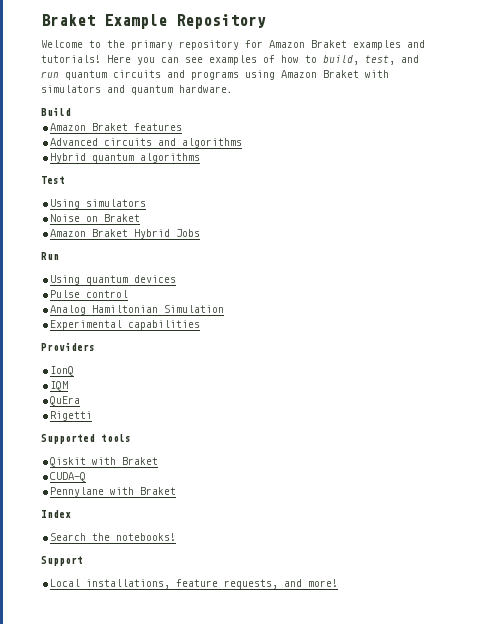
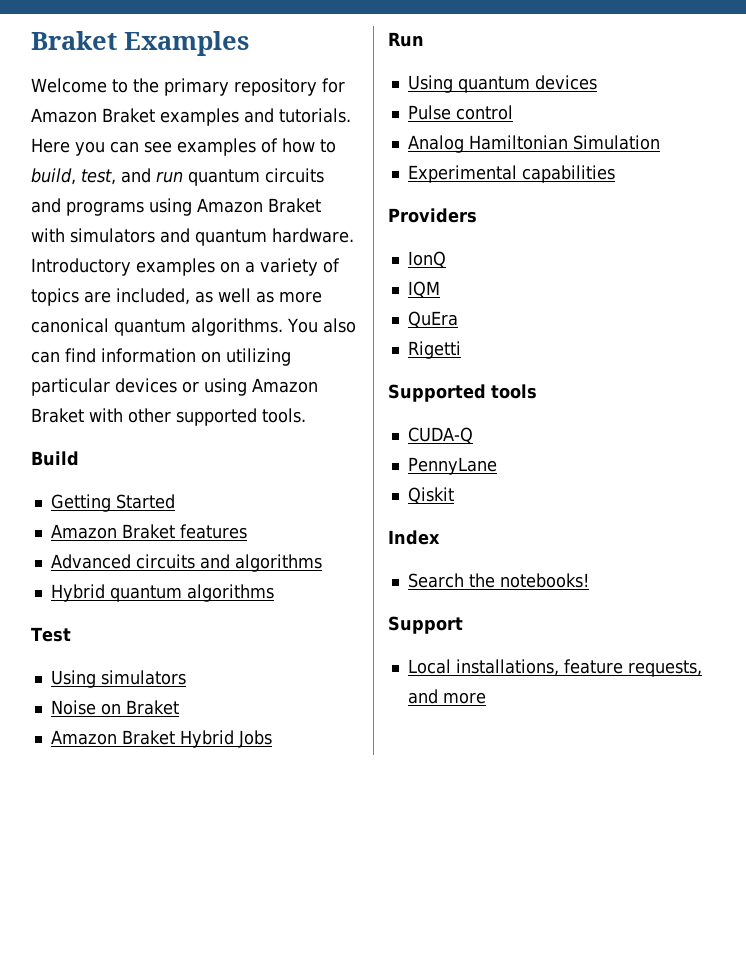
- Braket Example Repository
+ Braket Examples
- Welcome to the primary repository for Amazon Braket examples and tutorials!
+ Welcome to the primary repository for Amazon Braket examples and tutorials.
+ Introductory examples on a variety of topics are included, as well as more canonical quantum algorithms. You also can find information on utilizing particular devices or using Amazon Braket with other supported tools.
+ Getting Started
- Qiskit with Braket
  CUDA-Q
- Pennylane with Braket
+ PennyLane
+ Qiskit
- Local installations, feature requests, and more!
+ Local installations, feature requests, and more

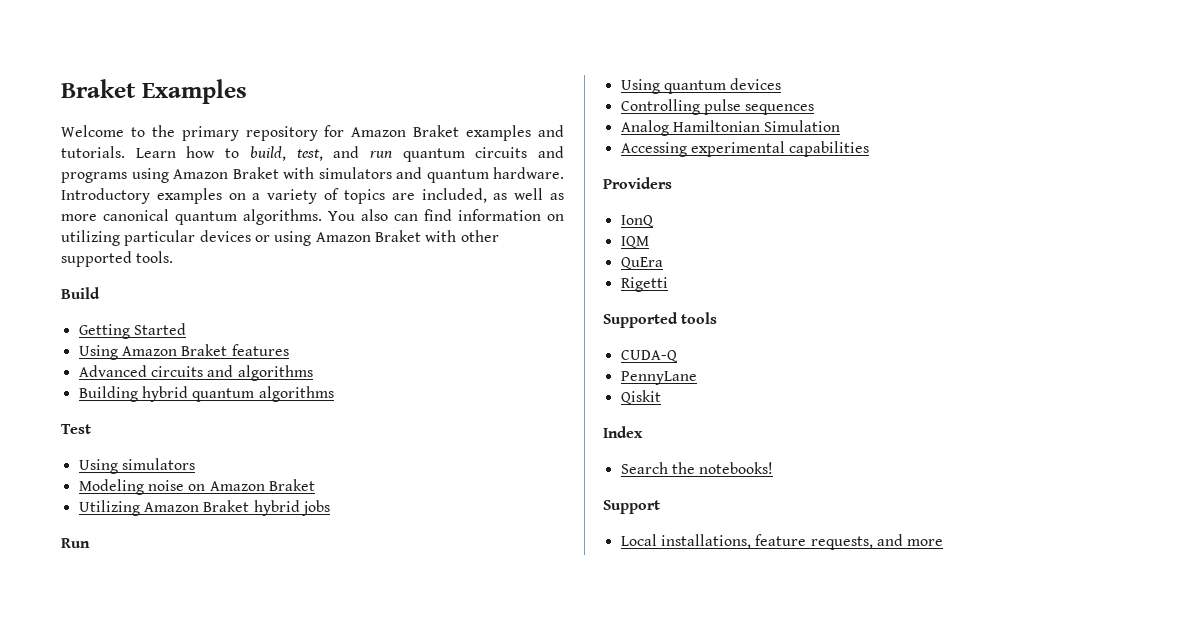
- Here you can see examples of how to build, test, and run quantum circuits and programs using Amazon Braket with simulators and quantum hardware.
+ Learn how to build, test, and run quantum circuits and programs using Amazon Braket with simulators and quantum hardware.
- Amazon Braket features
+ Using Amazon Braket features
- Hybrid quantum algorithms
+ Building hybrid quantum algorithms
- Noise on Braket
+ Modeling noise on Amazon Braket
- Amazon Braket Hybrid Jobs
+ Utilizing Amazon Braket hybrid jobs
- Pulse control
+ Controlling pulse sequences
- Experimental capabilities
+ Accessing experimental capabilities

